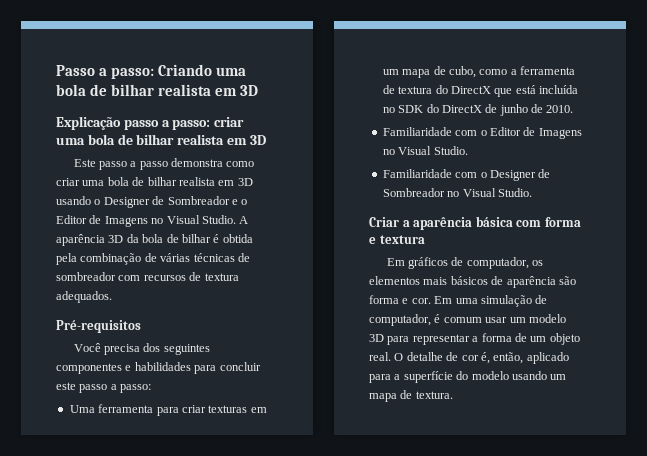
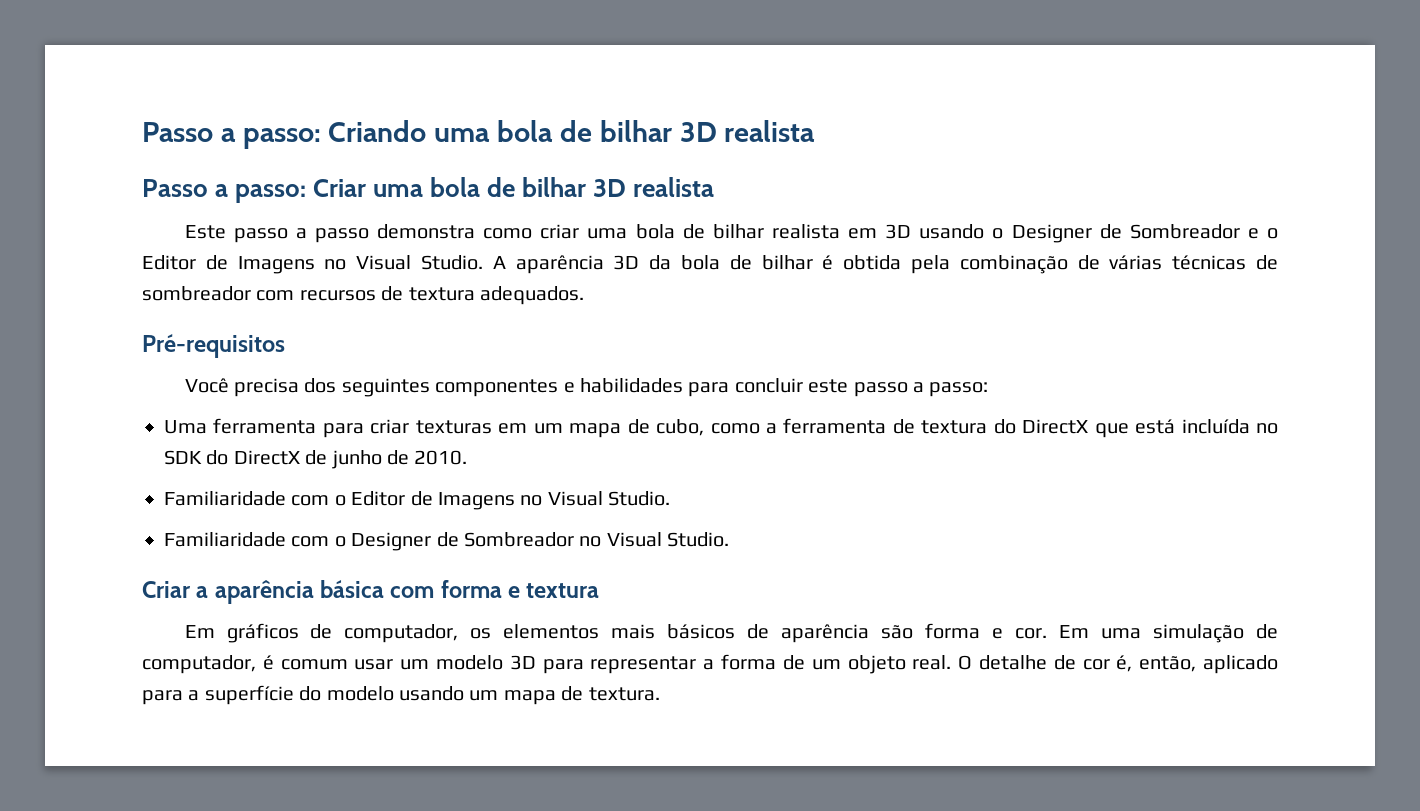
- Passo a passo: Criando uma bola de bilhar realista em 3D
- Explicação passo a passo: criar uma bola de bilhar realista em 3D
+ Passo a passo: Criando uma bola de bilhar 3D realista
+ Passo a passo: Criar uma bola de bilhar 3D realista

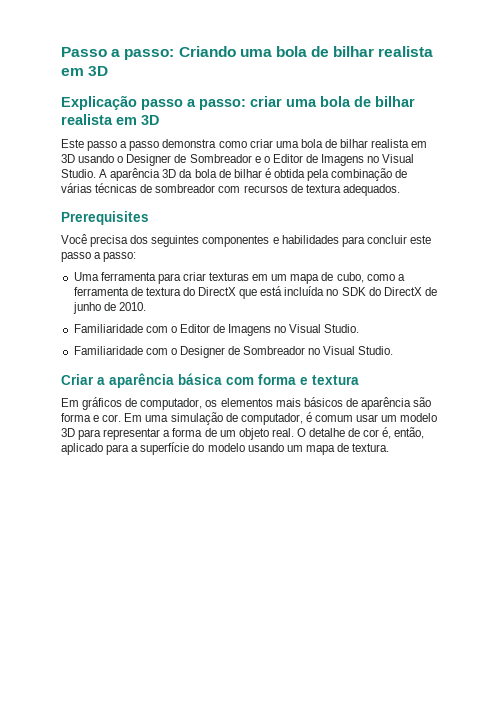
- Passo a passo: Criando uma bola de bilhar 3D realista
- Passo a passo: Criar uma bola de bilhar 3D realista
+ Passo a passo: Criando uma bola de bilhar realista em 3D
+ Explicação passo a passo: criar uma bola de bilhar realista em 3D
- Pré-requisitos
+ Prerequisites

